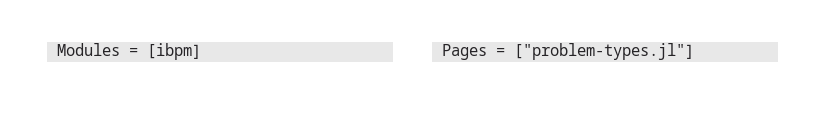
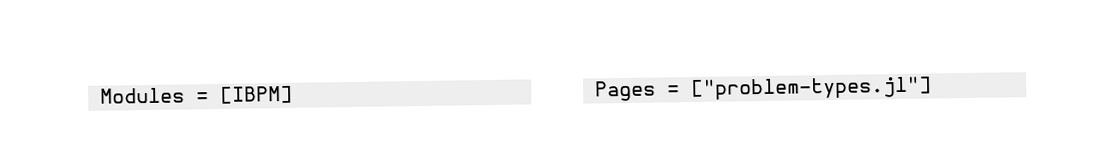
- Modules = [ibpm]
+ Modules = [IBPM]

